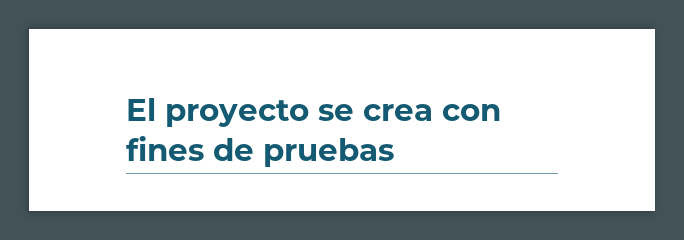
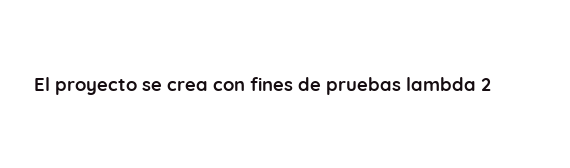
- El proyecto se crea con fines de pruebas
+ El proyecto se crea con fines de pruebas lambda 2

